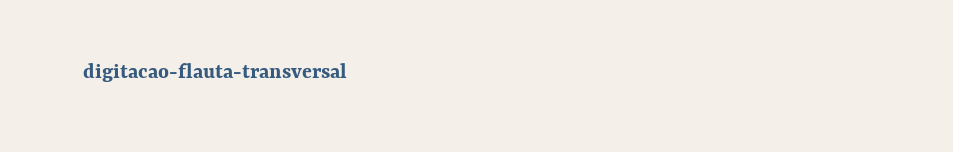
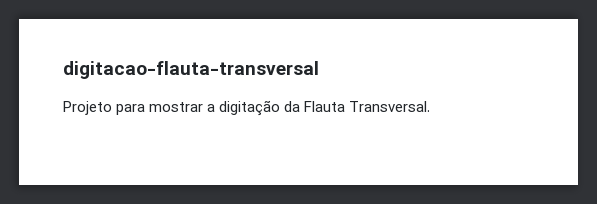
+ Projeto para mostrar a digitação da Flauta Transversal.

